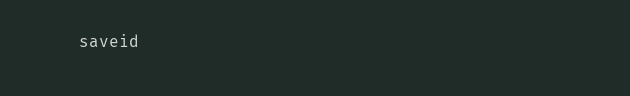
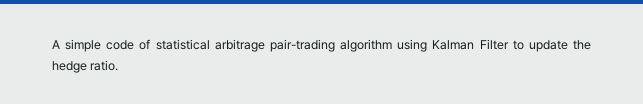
- saveid
+ A simple code of statistical arbitrage pair-trading algorithm using Kalman Filter to update the hedge ratio.

